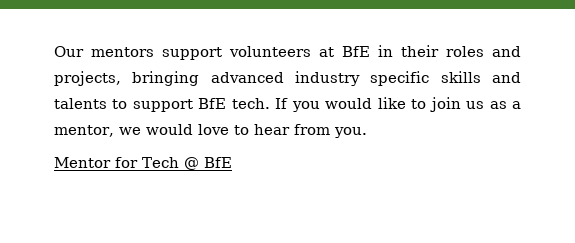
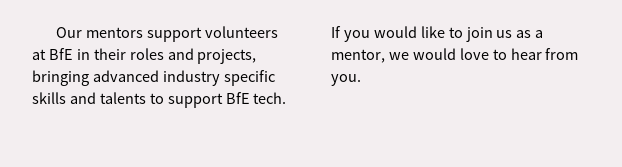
- Mentor for Tech @ BfE

